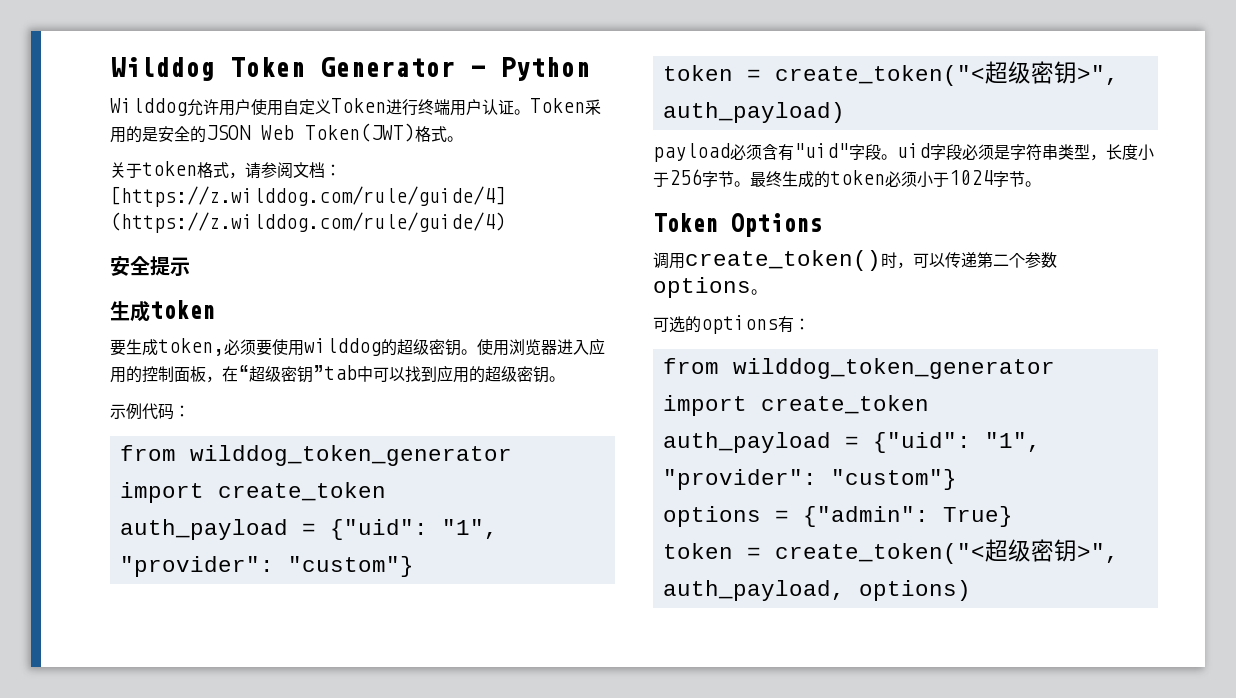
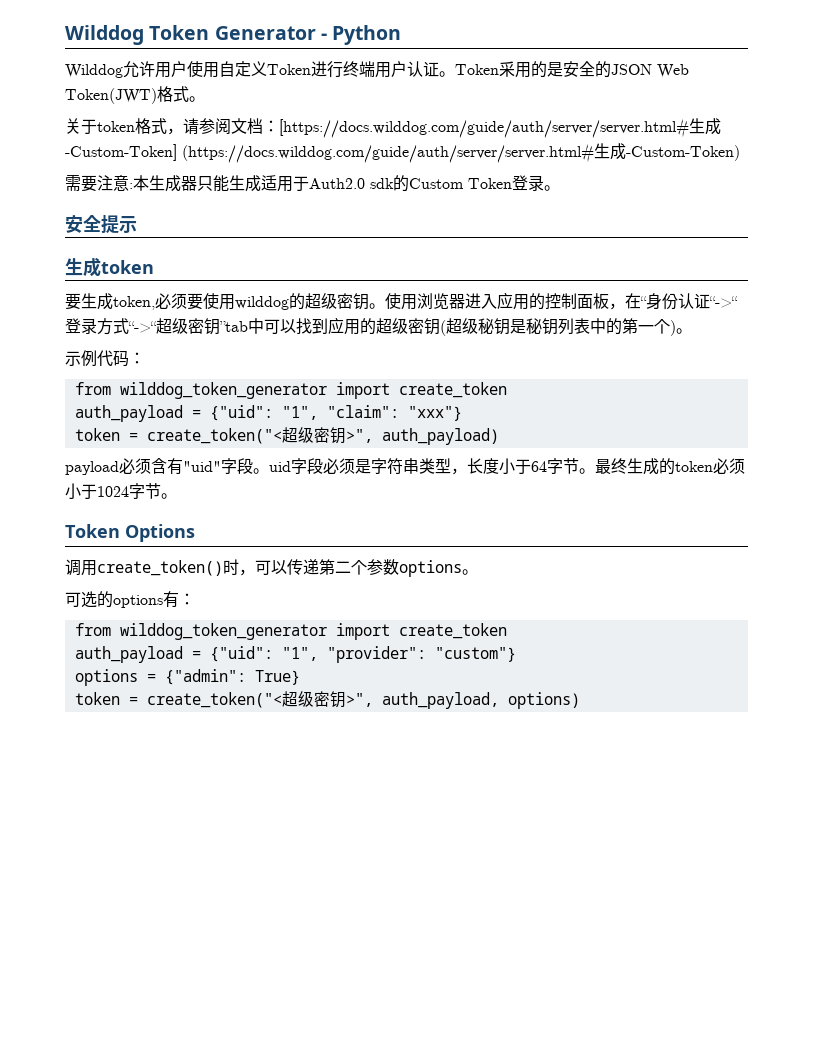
- 关于token格式，请参阅文档：[https://z.wilddog.com/rule/guide/4] (https://z.wilddog.com/rule/guide/4)
+ 关于token格式，请参阅文档：[https://docs.wilddog.com/guide/auth/server/server.html#生成-Custom-Token] (https://docs.wilddog.com/guide/auth/server/server.html#生成-Custom-Token)
+ 需要注意:本生成器只能生成适用于Auth2.0 sdk的Custom Token登录。
- 使用浏览器进入应用的控制面板，在“超级密钥”tab中可以找到应用的超级密钥。
+ 使用浏览器进入应用的控制面板，在“身份认证“->“登录方式“->“超级密钥”tab中可以找到应用的超级密钥(超级秘钥是秘钥列表中的第一个)。
  示例代码：
  from wilddog_token_generator import create_token
- auth_payload = {"uid": "1", "provider": "custom"}
+ auth_payload = {"uid": "1", "claim": "xxx"}
- payload必须含有"uid"字段。uid字段必须是字符串类型，长度小于256字节。
+ payload必须含有"uid"字段。uid字段必须是字符串类型，长度小于64字节。

